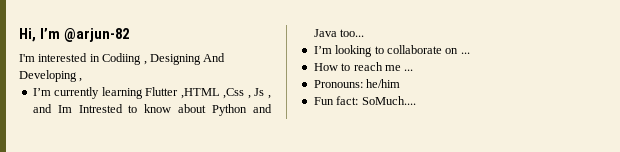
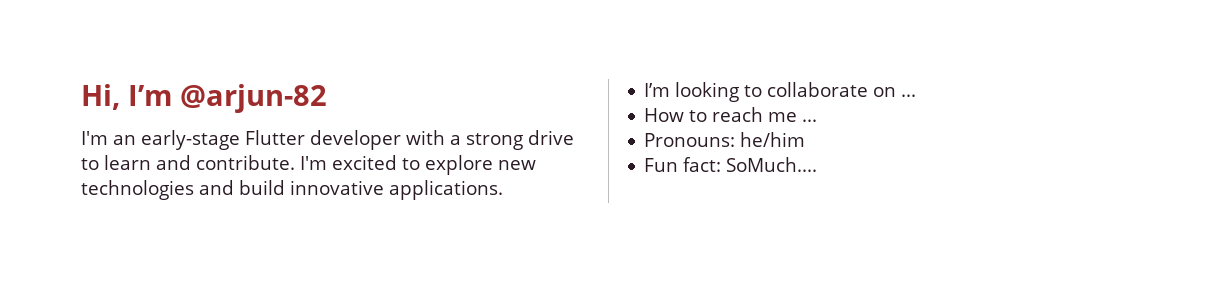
- I'm interested in Codiing , Designing And Developing ,
- I’m currently learning Flutter ,HTML ,Css , Js , and Im Intrested to know about Python and Java too...
+ I'm an early-stage Flutter developer with a strong drive to learn and contribute. I'm excited to explore new technologies and build innovative applications.

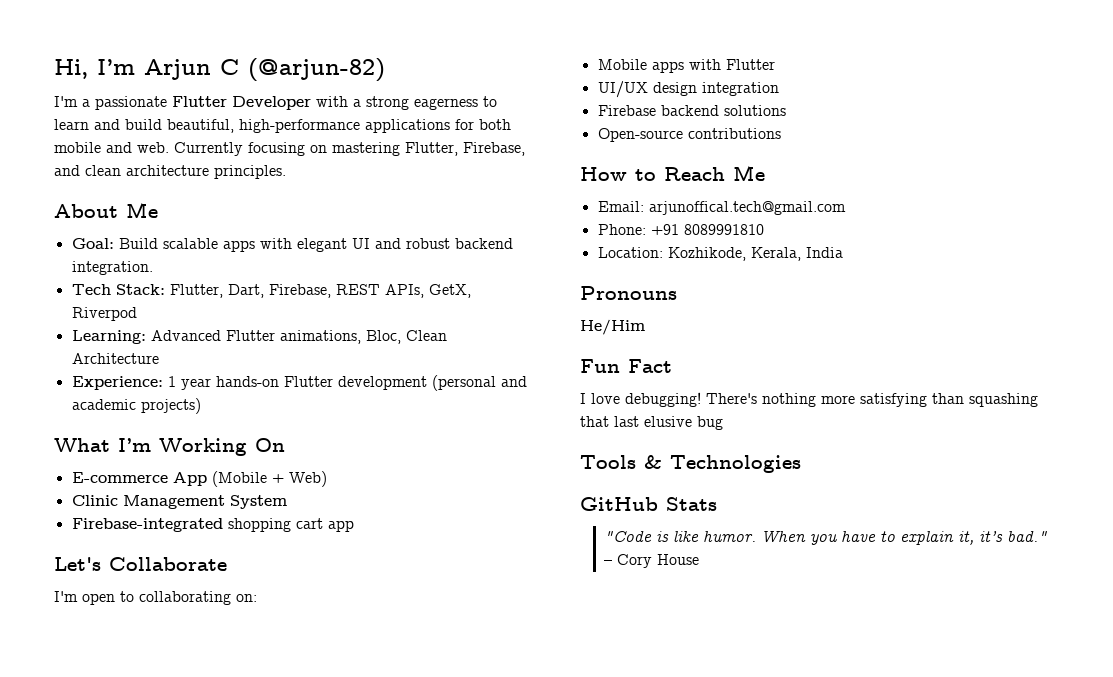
- Hi, I’m @arjun-82
- I'm an early-stage Flutter developer with a strong drive to learn and contribute. I'm excited to explore new technologies and build innovative applications.
- I’m looking to collaborate on ...
- How to reach me ...
- Pronouns: he/him
- Fun fact: SoMuch....
+ Hi, I’m Arjun C (@arjun-82)
+ I'm a passionate Flutter Developer with a strong eagerness to learn and build beautiful, high-performance applications for both mobile and web. Currently focusing on mastering Flutter, Firebase, and clean architecture principles.
+ About Me
+ Goal: Build scalable apps with elegant UI and robust backend integration.
+ Tech Stack: Flutter, Dart, Firebase, REST APIs, GetX, Riverpod
+ Learning: Advanced Flutter animations, Bloc, Clean Architecture
+ Experience: 1 year hands-on Flutter development (personal and academic projects)
+ What I’m Working On
+ E-commerce App (Mobile + Web)
+ Clinic Management System
+ Firebase-integrated shopping cart app
+ Let's Collaborate
+ I'm open to collaborating on:
+ Mobile apps with Flutter
+ UI/UX design integration
+ Firebase backend solutions
+ Open-source contributions
+ How to Reach Me
+ Email: arjunoffical.tech@gmail.com
+ Phone: +91 8089991810
+ Location: Kozhikode, Kerala, India
+ Pronouns
+ He/Him
+ Fun Fact
+ I love debugging! There's nothing more satisfying than squashing that last elusive bug
+ Tools & Technologies
+ GitHub Stats
+ "Code is like humor. When you have to explain it, it’s bad." – Cory House

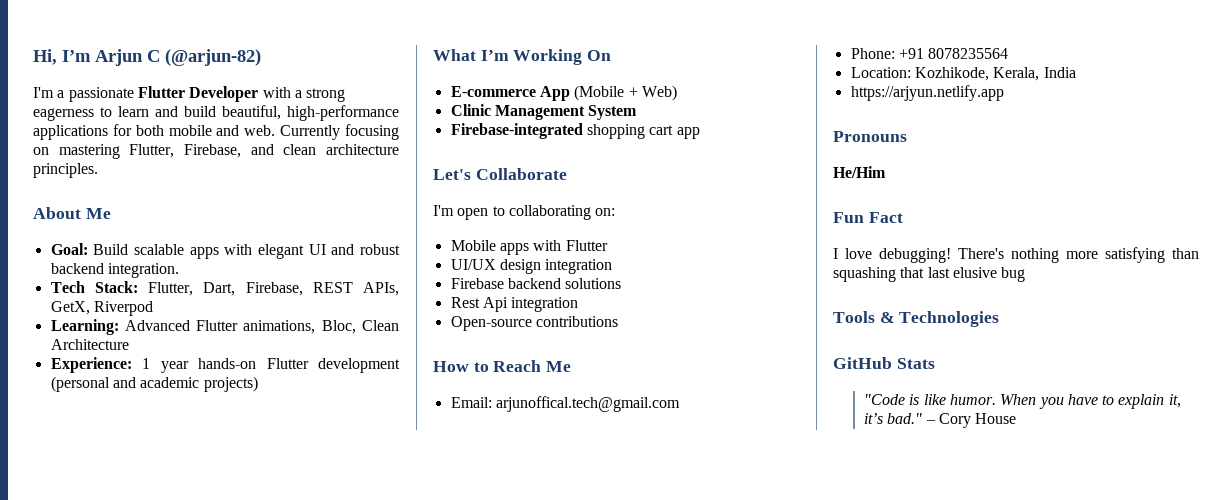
+ Rest Api integration
- Phone: +91 8089991810
+ Phone: +91 8078235564
+ https://arjyun.netlify.app

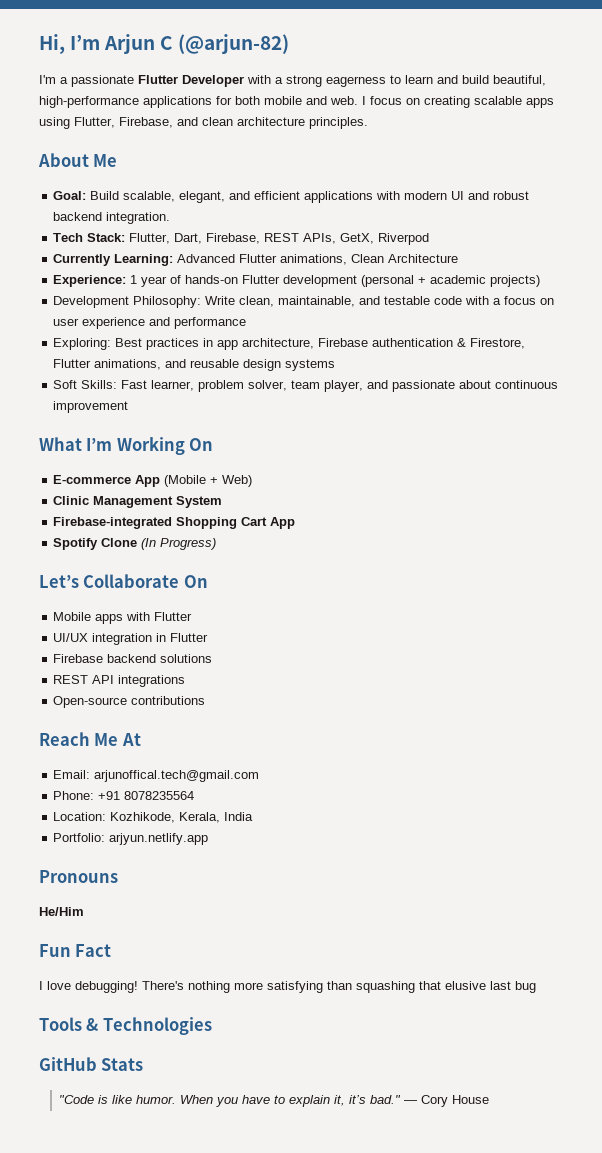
- Currently focusing on mastering Flutter, Firebase, and clean architecture principles.
+ I focus on creating scalable apps using Flutter, Firebase, and clean architecture principles.
- Goal: Build scalable apps with elegant UI and robust backend integration.
+ Goal: Build scalable, elegant, and efficient applications with modern UI and robust backend integration.
- Learning: Advanced Flutter animations, Bloc, Clean Architecture
+ Currently Learning: Advanced Flutter animations, Clean Architecture
- Experience: 1 year hands-on Flutter development (personal and academic projects)
+ Experience: 1 year of hands-on Flutter development (personal + academic projects)
+ Development Philosophy: Write clean, maintainable, and testable code with a focus on user experience and performance
+ Exploring: Best practices in app architecture, Firebase authentication & Firestore, Flutter animations, and reusable design systems
+ Soft Skills: Fast learner, problem solver, team player, and passionate about continuous improvement
- Firebase-integrated shopping cart app
- Let's Collaborate
- I'm open to collaborating on:
+ Firebase-integrated Shopping Cart App
+ Spotify Clone (In Progress)
+ Let’s Collaborate On
- UI/UX design integration
+ UI/UX integration in Flutter
- Rest Api integration
+ REST API integrations
- How to Reach Me
+ Reach Me At
- https://arjyun.netlify.app
+ Portfolio: arjyun.netlify.app
- There's nothing more satisfying than squashing that last elusive bug
+ There's nothing more satisfying than squashing that elusive last bug
- – Cory House
+ — Cory House

